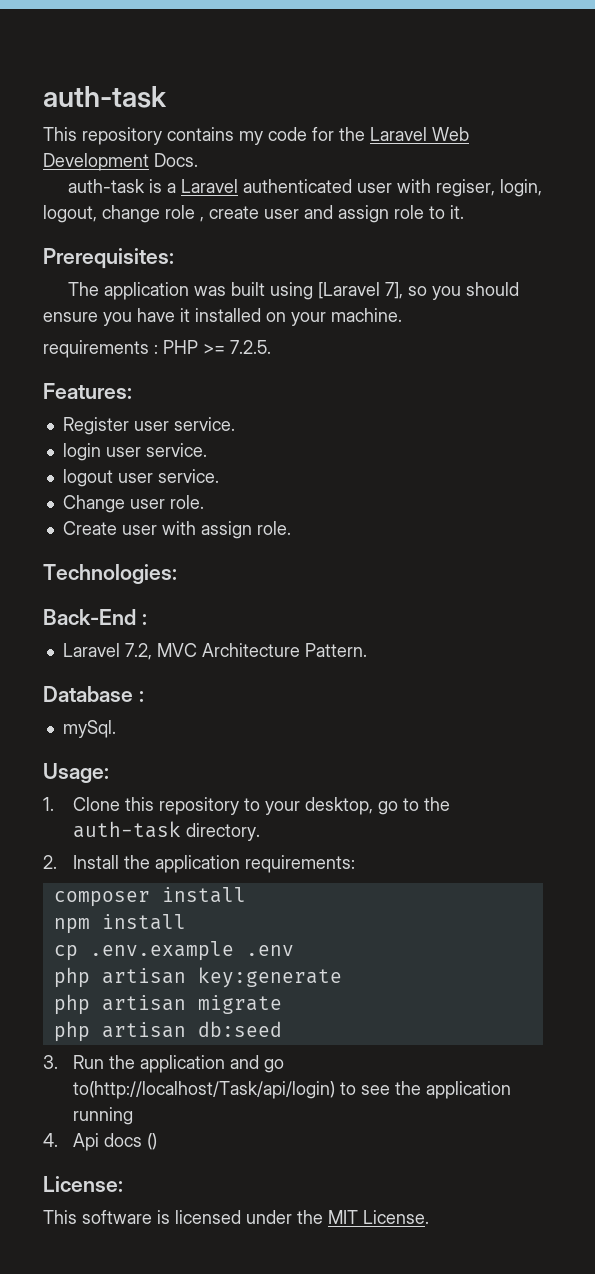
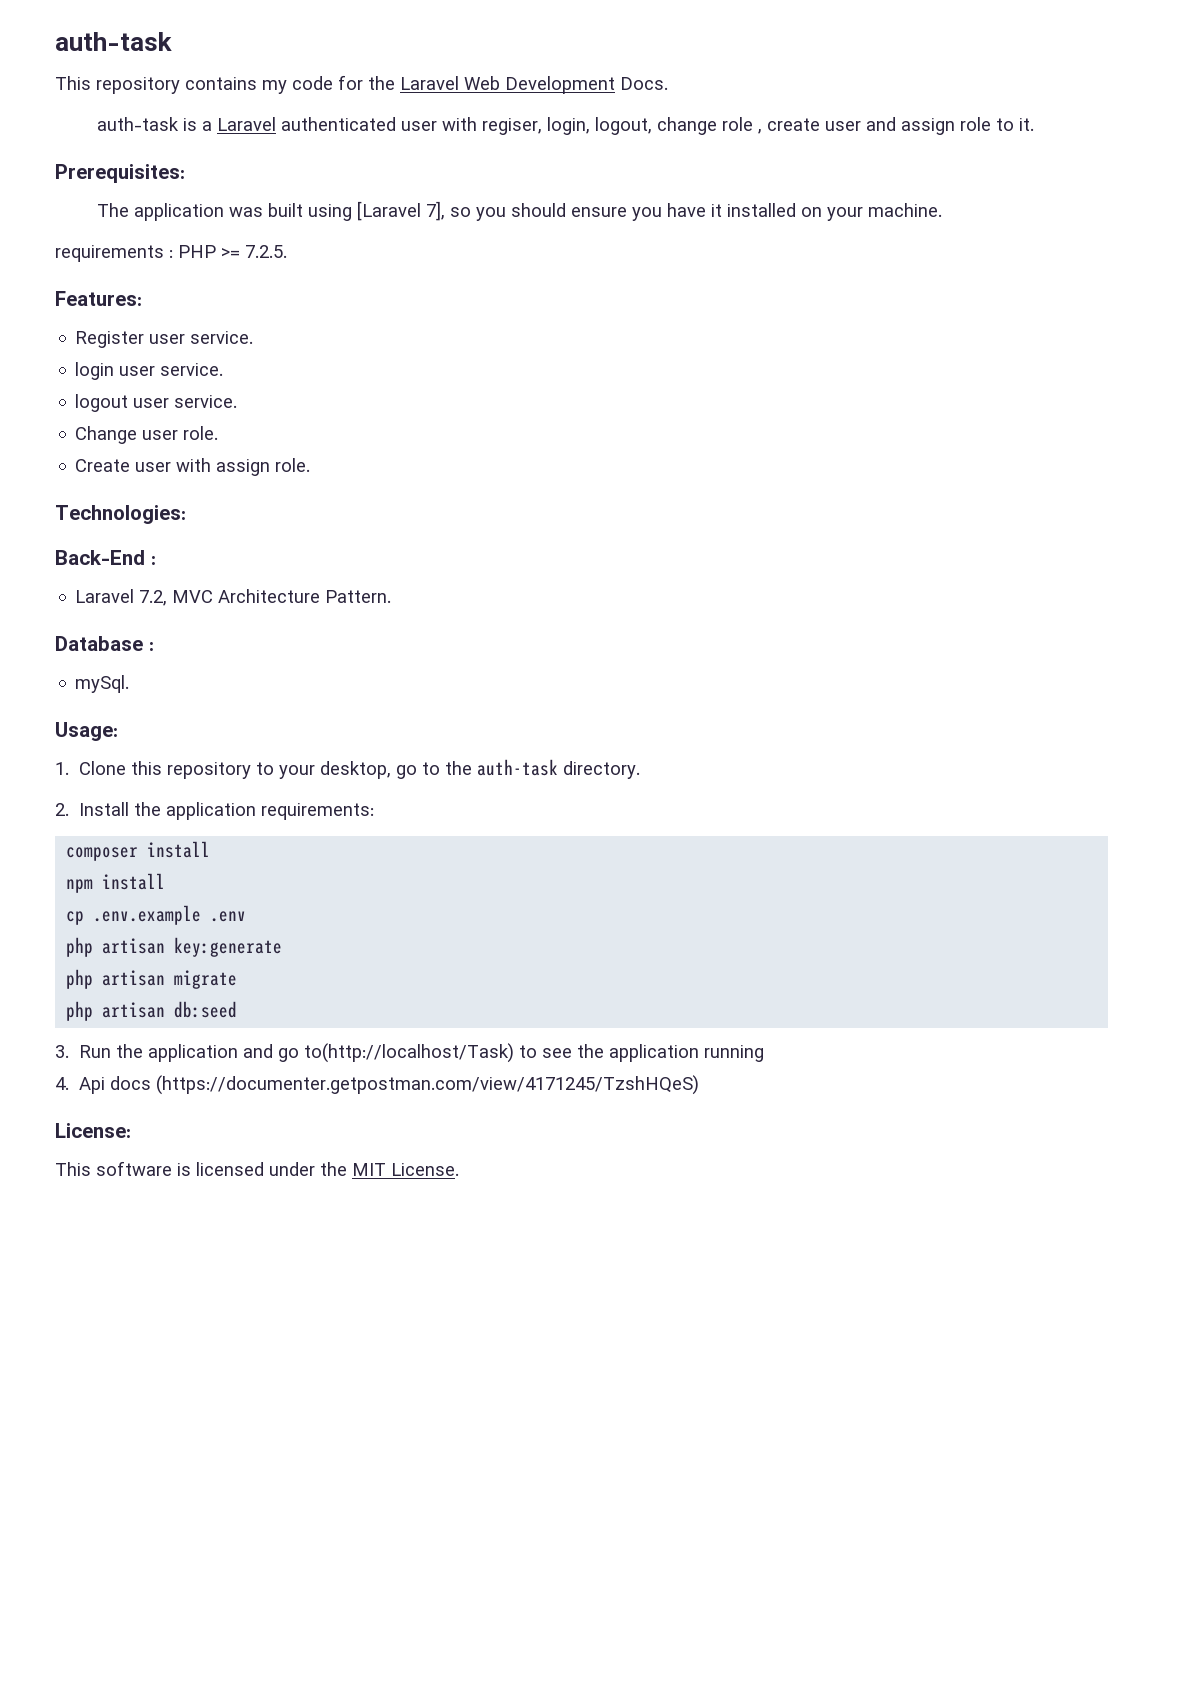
- 3. Run the application and go to(http://localhost/Task/api/login) to see the application running
+ 3. Run the application and go to(http://localhost/Task) to see the application running
- 4. Api docs ()
+ 4. Api docs (https://documenter.getpostman.com/view/4171245/TzshHQeS)

